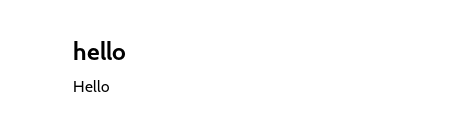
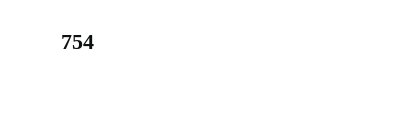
- hello
- Hello
+ 754

